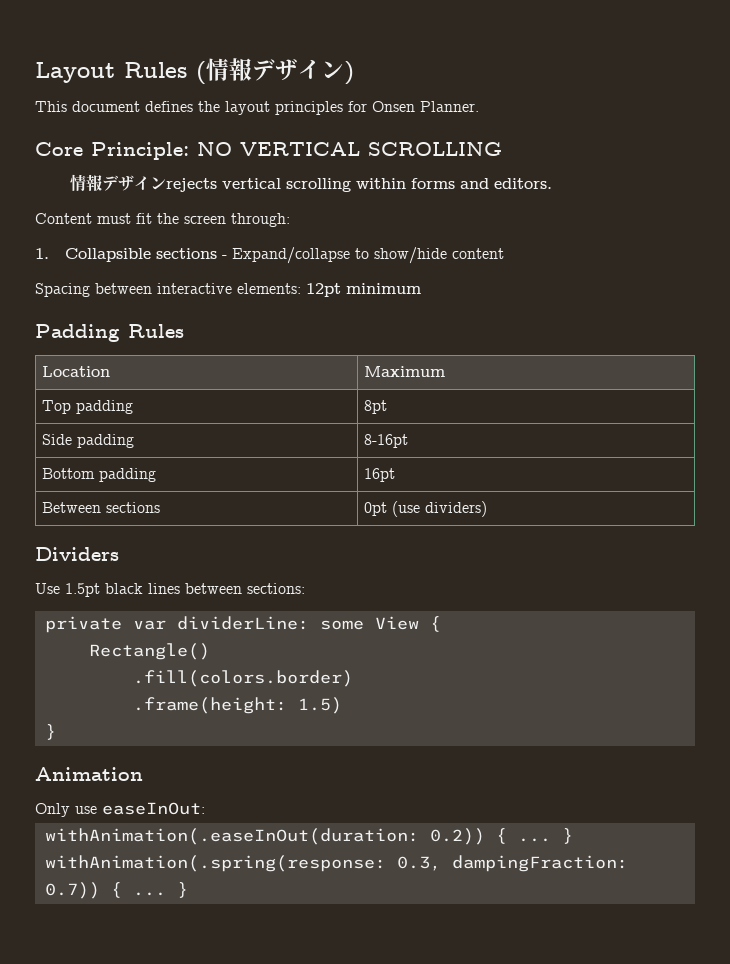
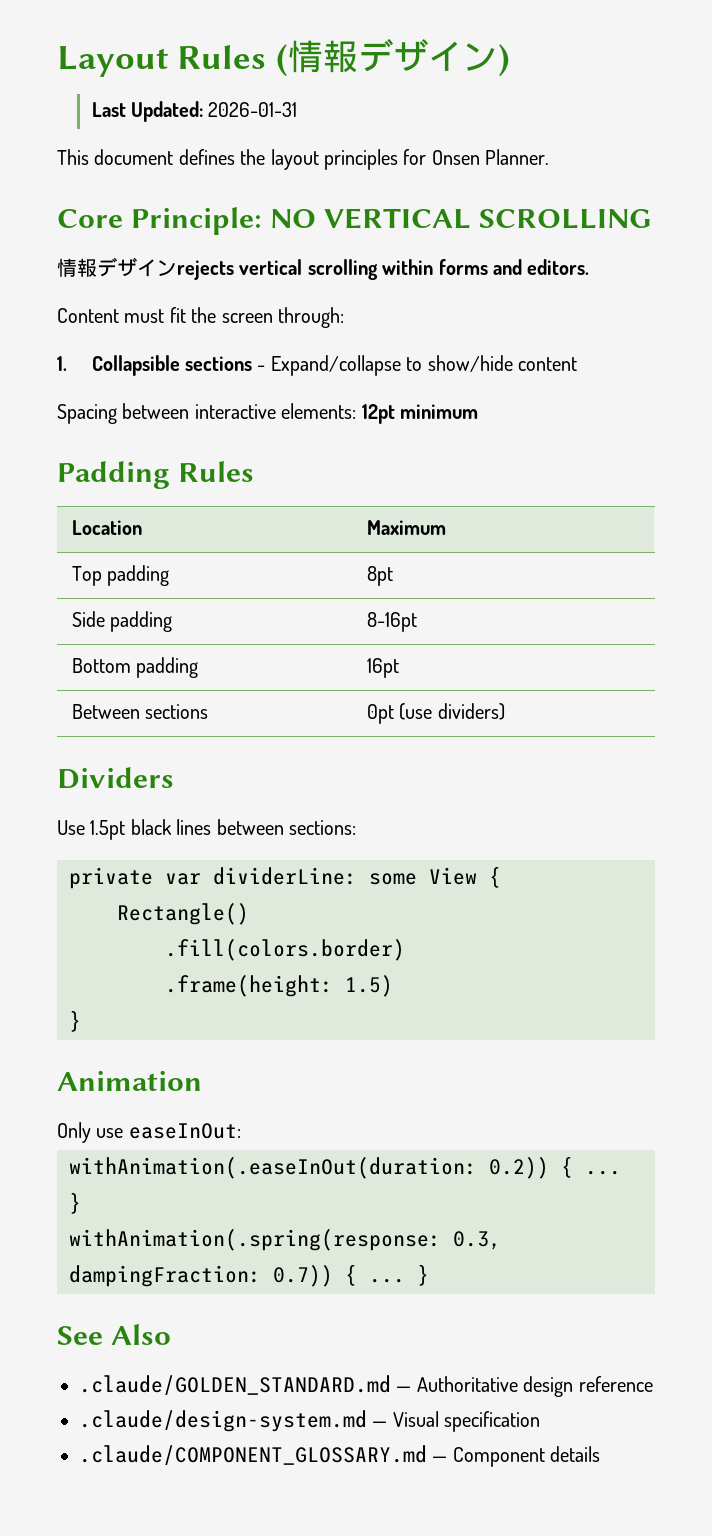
+ Last Updated: 2026-01-31
+ See Also
+ .claude/GOLDEN_STANDARD.md — Authoritative design reference
+ .claude/design-system.md — Visual specification
+ .claude/COMPONENT_GLOSSARY.md — Component details

